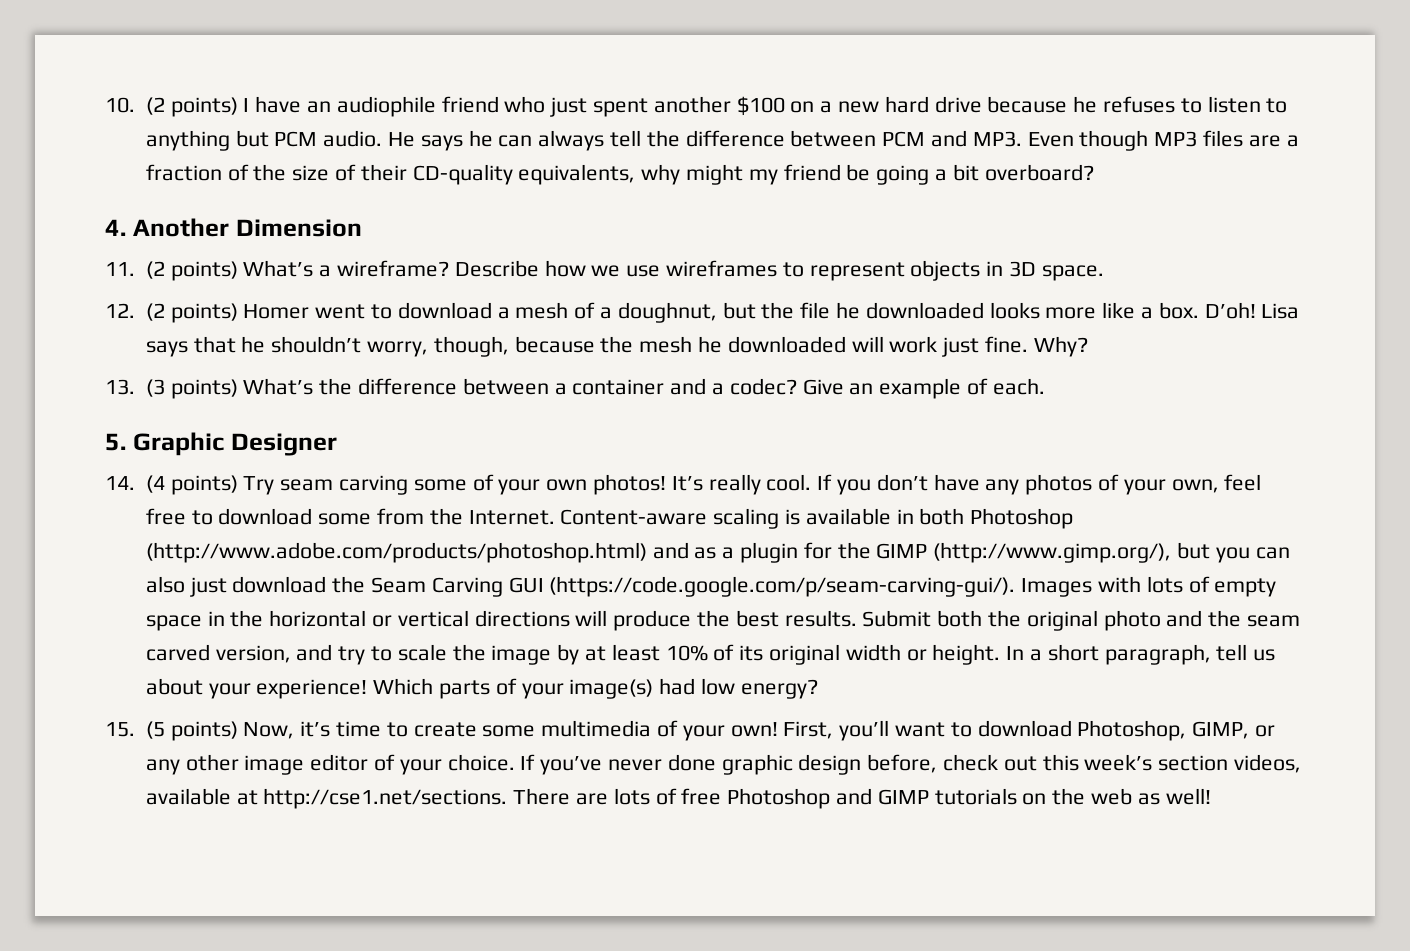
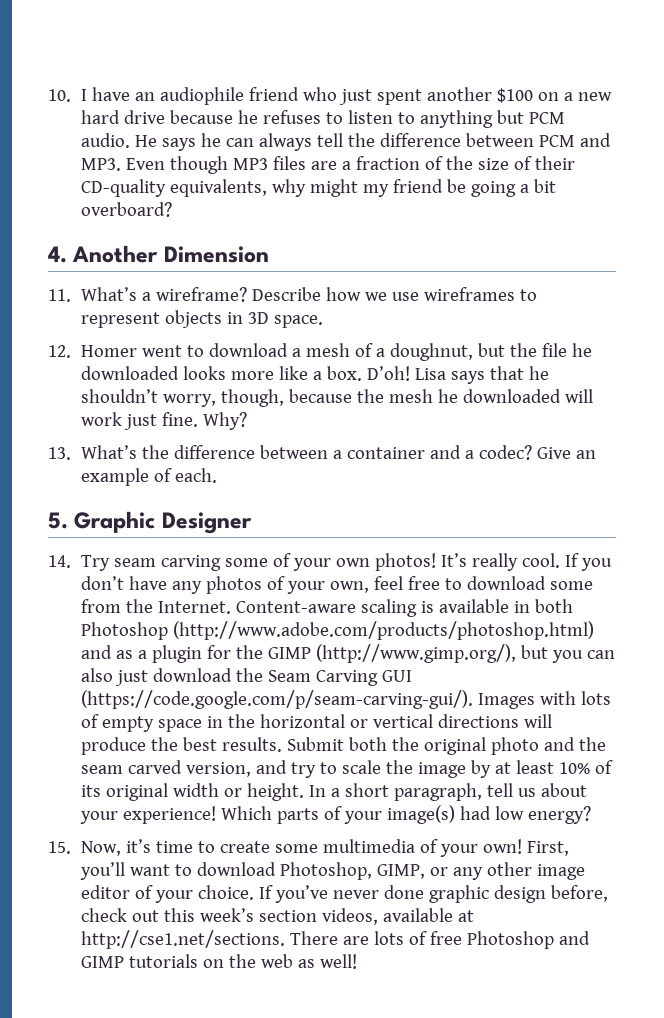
- 10. (2 points) I have an audiophile friend who just spent another $100 on a new hard drive because he refuses to listen to anything but PCM audio.
+ 10. I have an audiophile friend who just spent another $100 on a new hard drive because he refuses to listen to anything but PCM audio.
- 11. (2 points) What’s a wireframe?
+ 11. What’s a wireframe?
- 12. (2 points) Homer went to download a mesh of a doughnut, but the file he downloaded looks more like a box.
+ 12. Homer went to download a mesh of a doughnut, but the file he downloaded looks more like a box.
- 13. (3 points) What’s the difference between a container and a codec?
+ 13. What’s the difference between a container and a codec?
- 14. (4 points) Try seam carving some of your own photos!
+ 14. Try seam carving some of your own photos!
- 15. (5 points) Now, it’s time to create some multimedia of your own!
+ 15. Now, it’s time to create some multimedia of your own!

